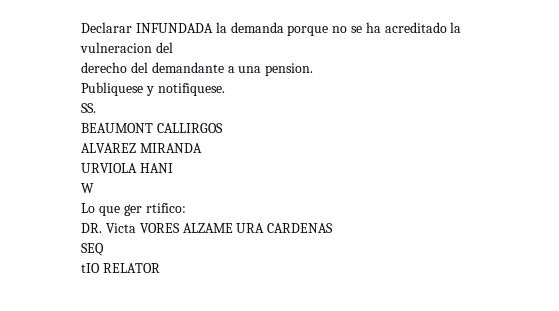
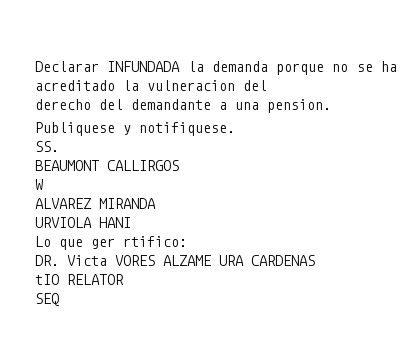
+ W
- W
- SEQ
+ SEQ

